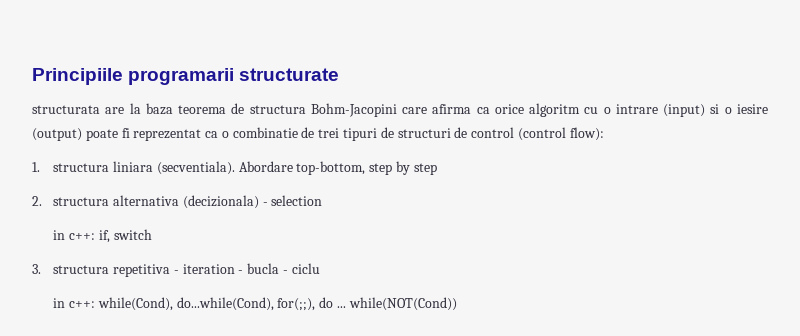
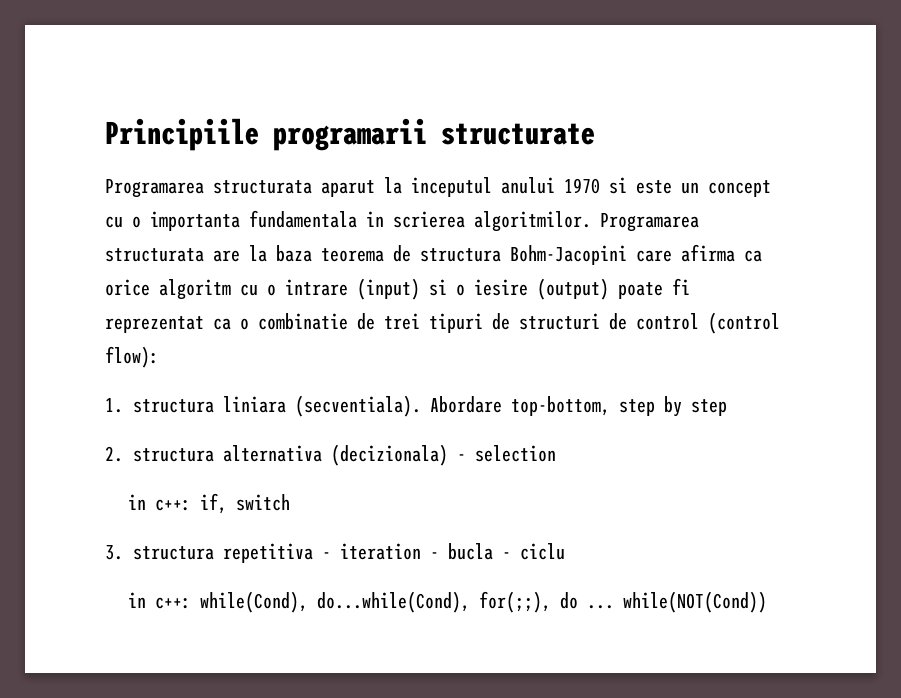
- structurata are la baza teorema de structura Bohm-Jacopini care afirma ca orice algoritm cu o intrare (input) si o iesire (output) poate fi reprezentat ca o combinatie de trei tipuri de structuri de control (control flow):
+ Programarea structurata aparut la inceputul anului 1970 si este un concept cu o importanta fundamentala in scrierea algoritmilor. Programarea structurata are la baza teorema de structura Bohm-Jacopini care afirma ca orice algoritm cu o intrare (input) si o iesire (output) poate fi reprezentat ca o combinatie de trei tipuri de structuri de control (control flow):

